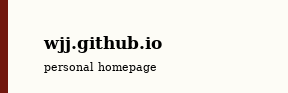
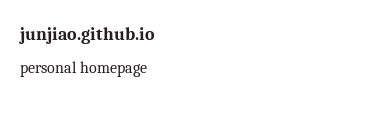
- wjj.github.io
+ junjiao.github.io

